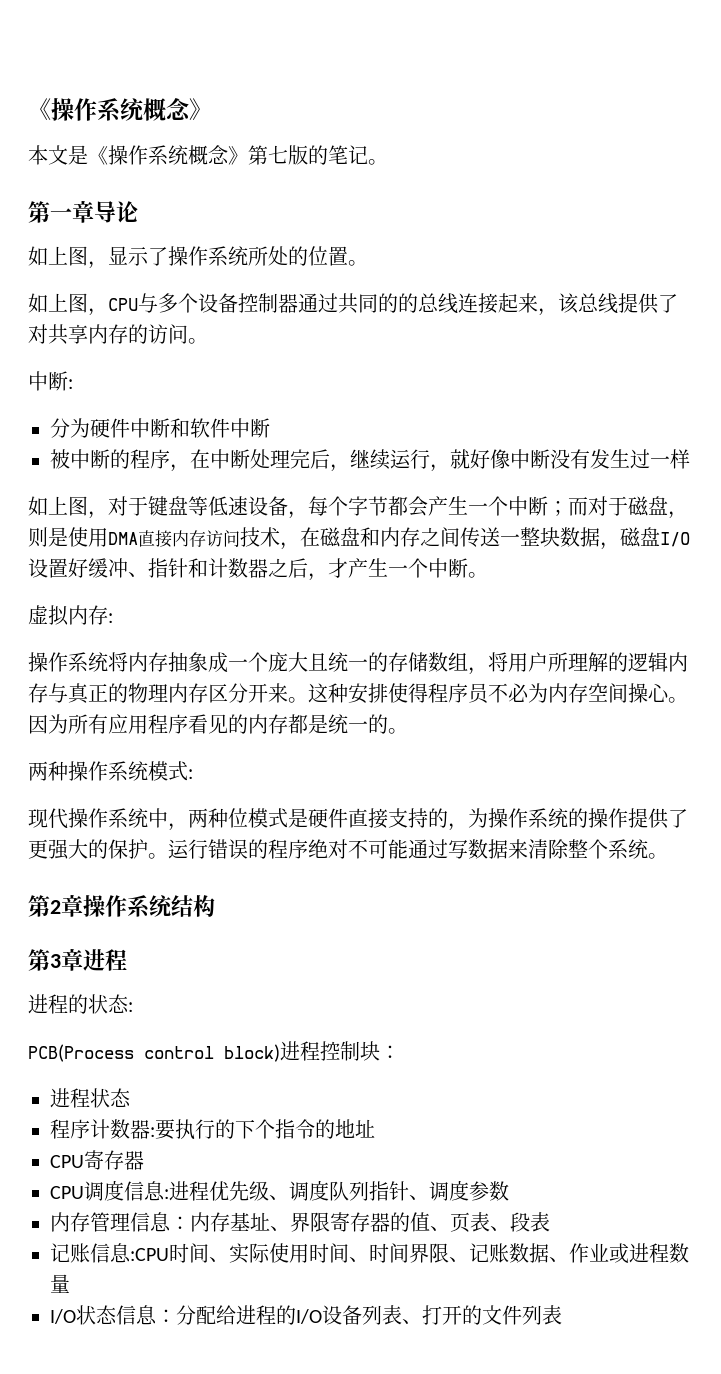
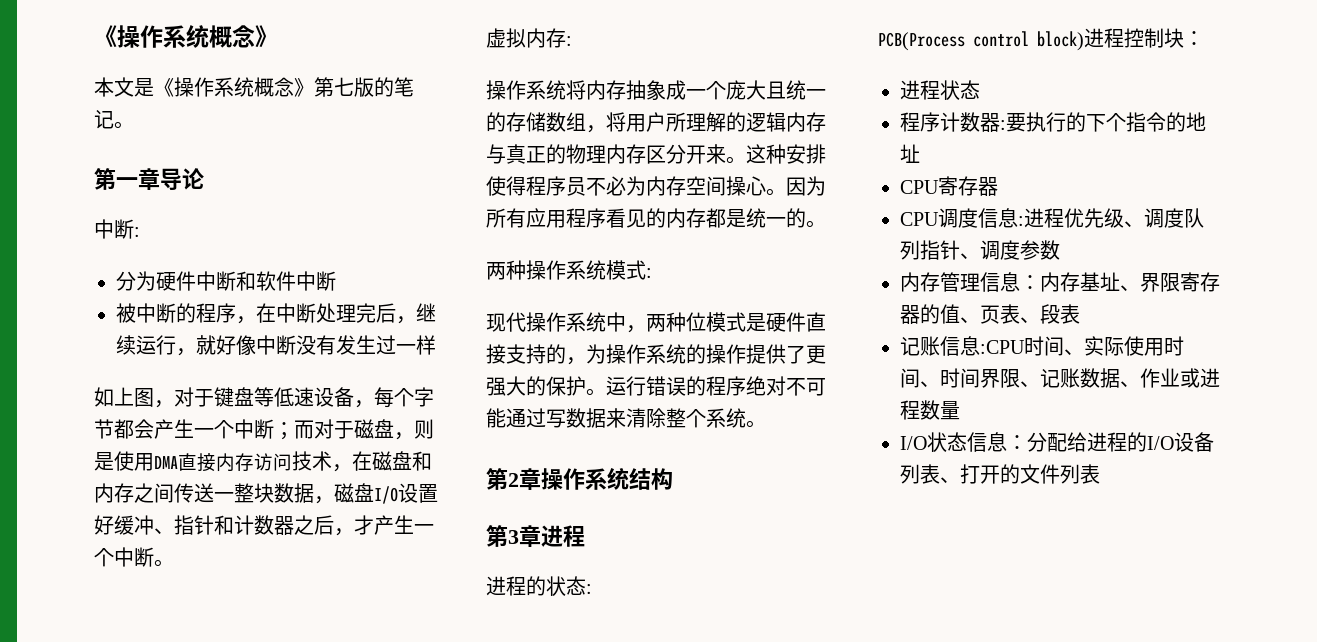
- 如上图，显示了操作系统所处的位置。
- 如上图，CPU与多个设备控制器通过共同的的总线连接起来，该总线提供了对共享内存的访问。

